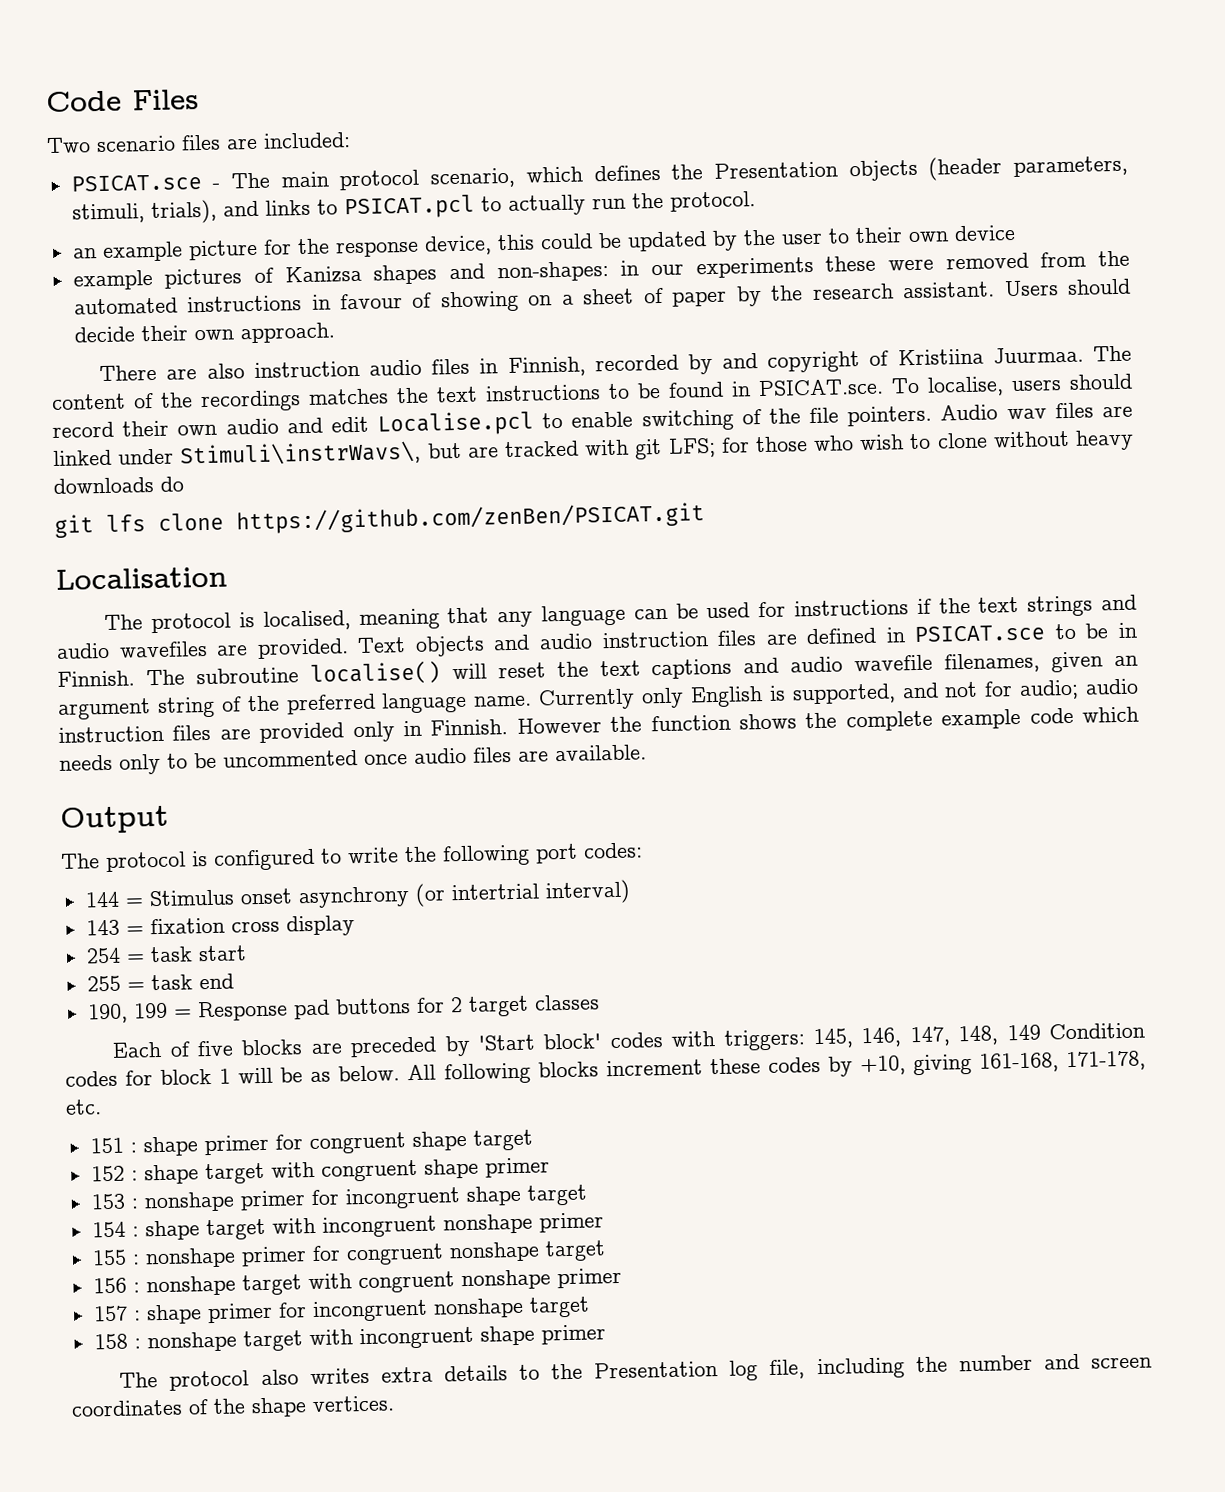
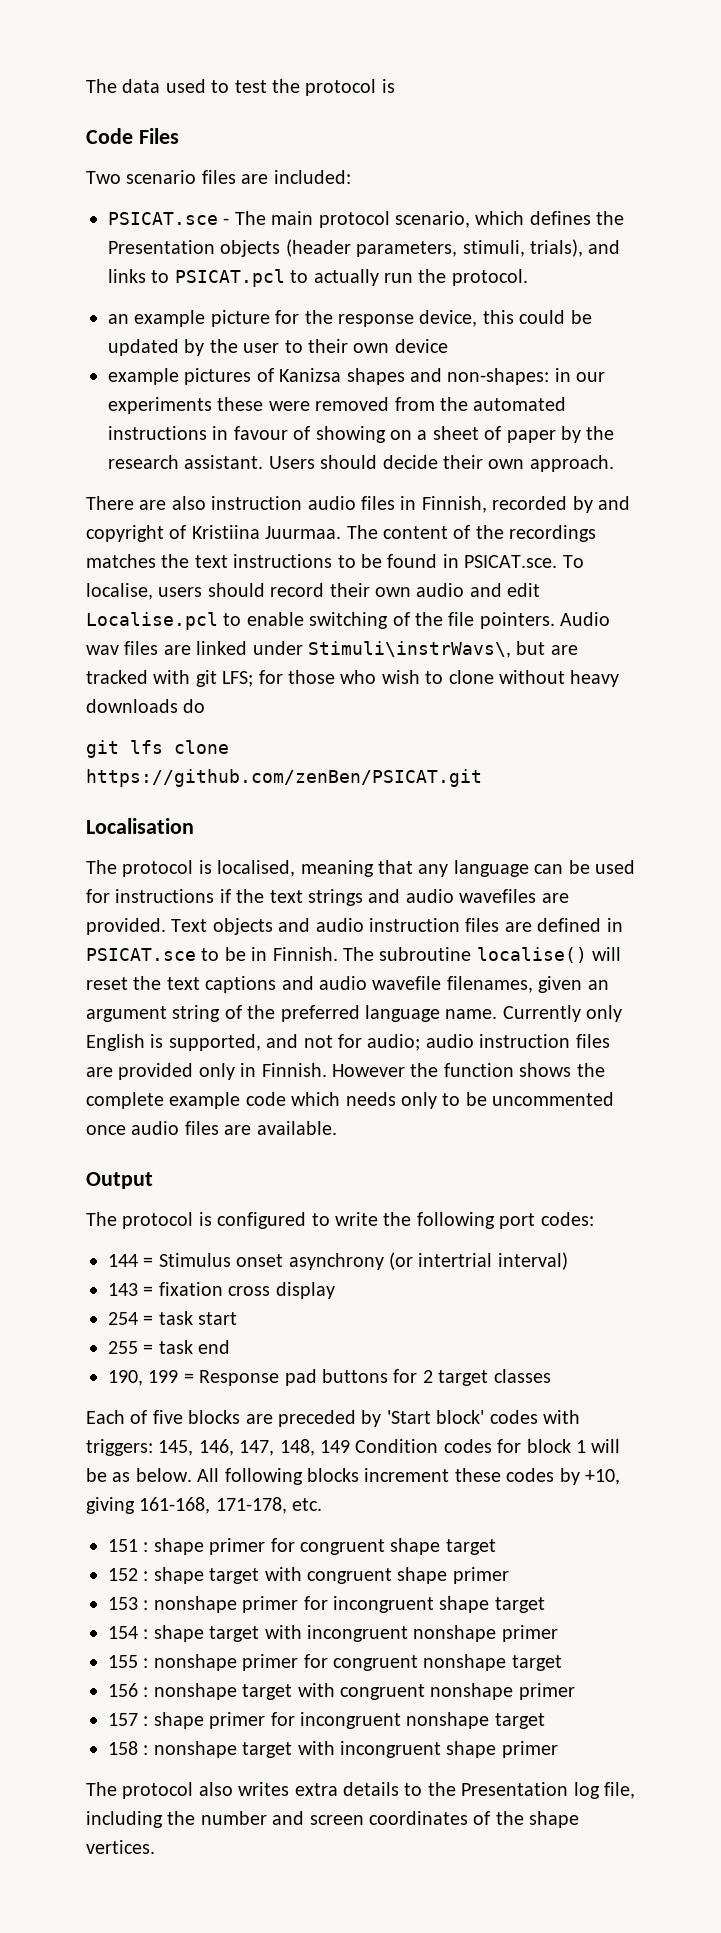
+ The data used to test the protocol is

